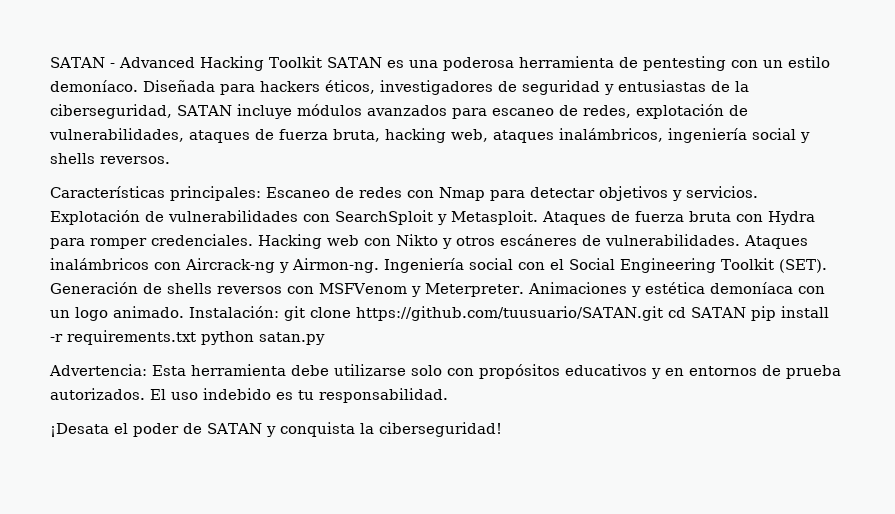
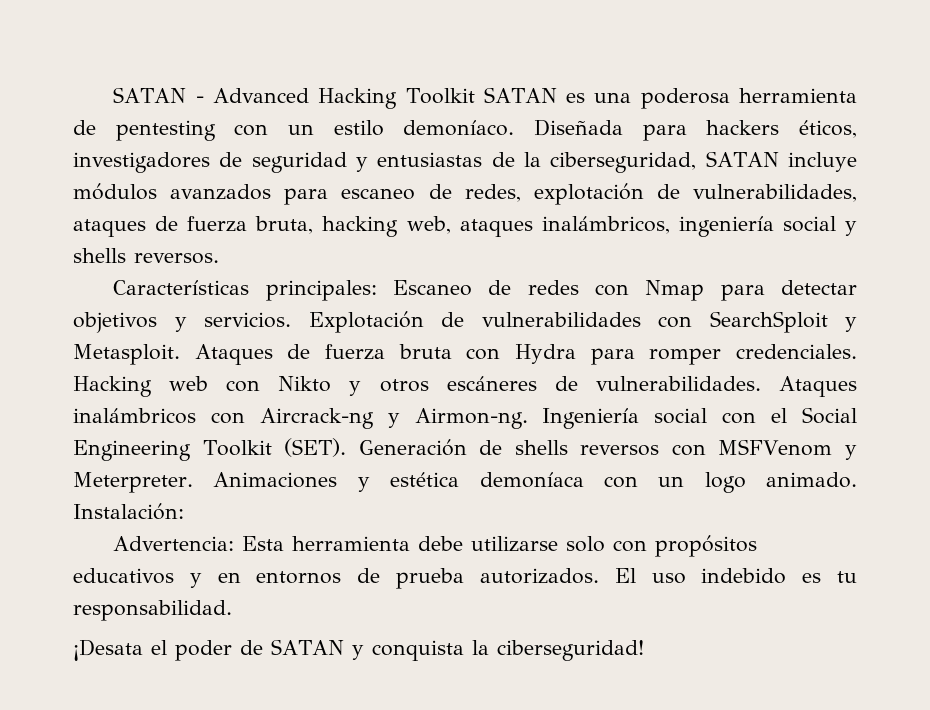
- Instalación: git clone https://github.com/tuusuario/SATAN.git cd SATAN pip install -r requirements.txt python satan.py
+ Instalación:

